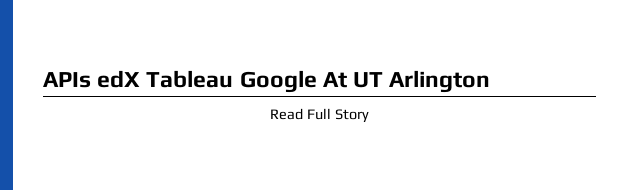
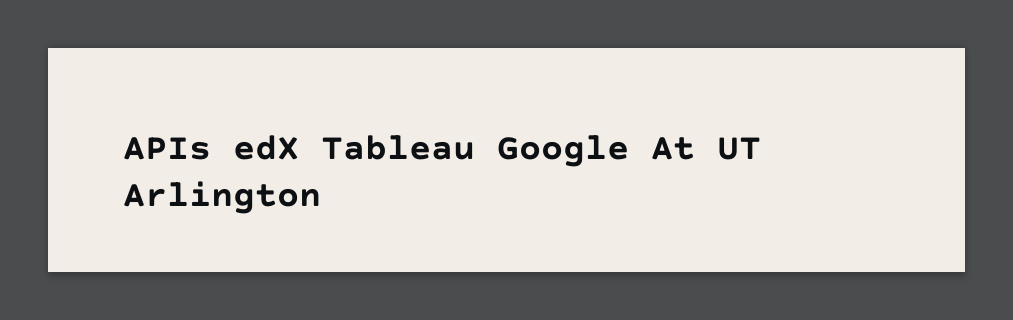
- Read Full Story

